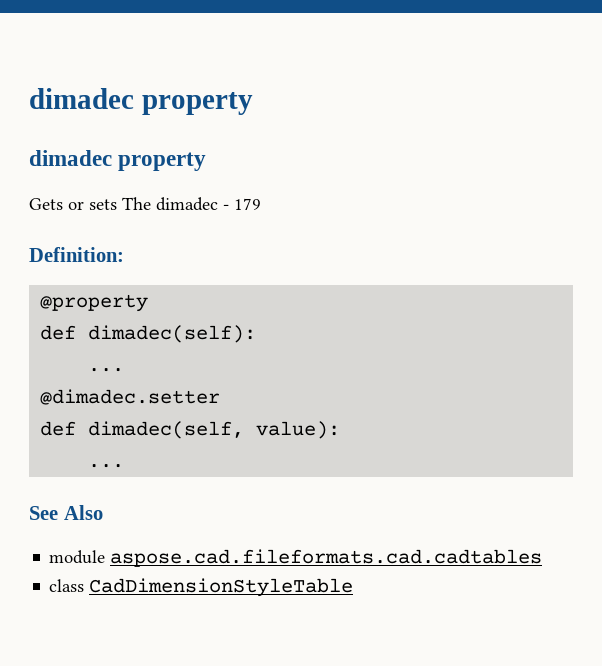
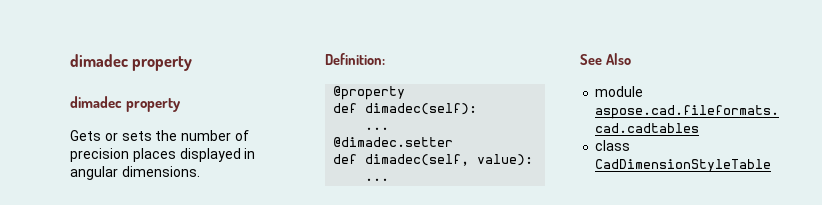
- Gets or sets The dimadec - 179
+ Gets or sets the number of precision places displayed in angular dimensions.

